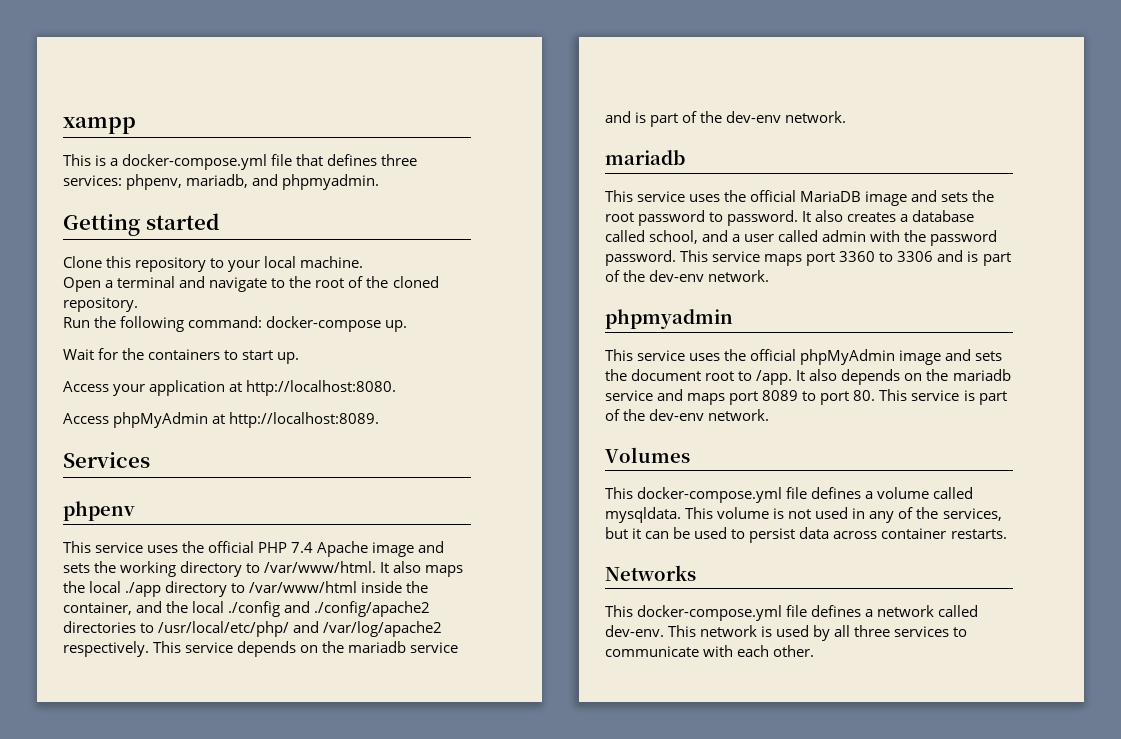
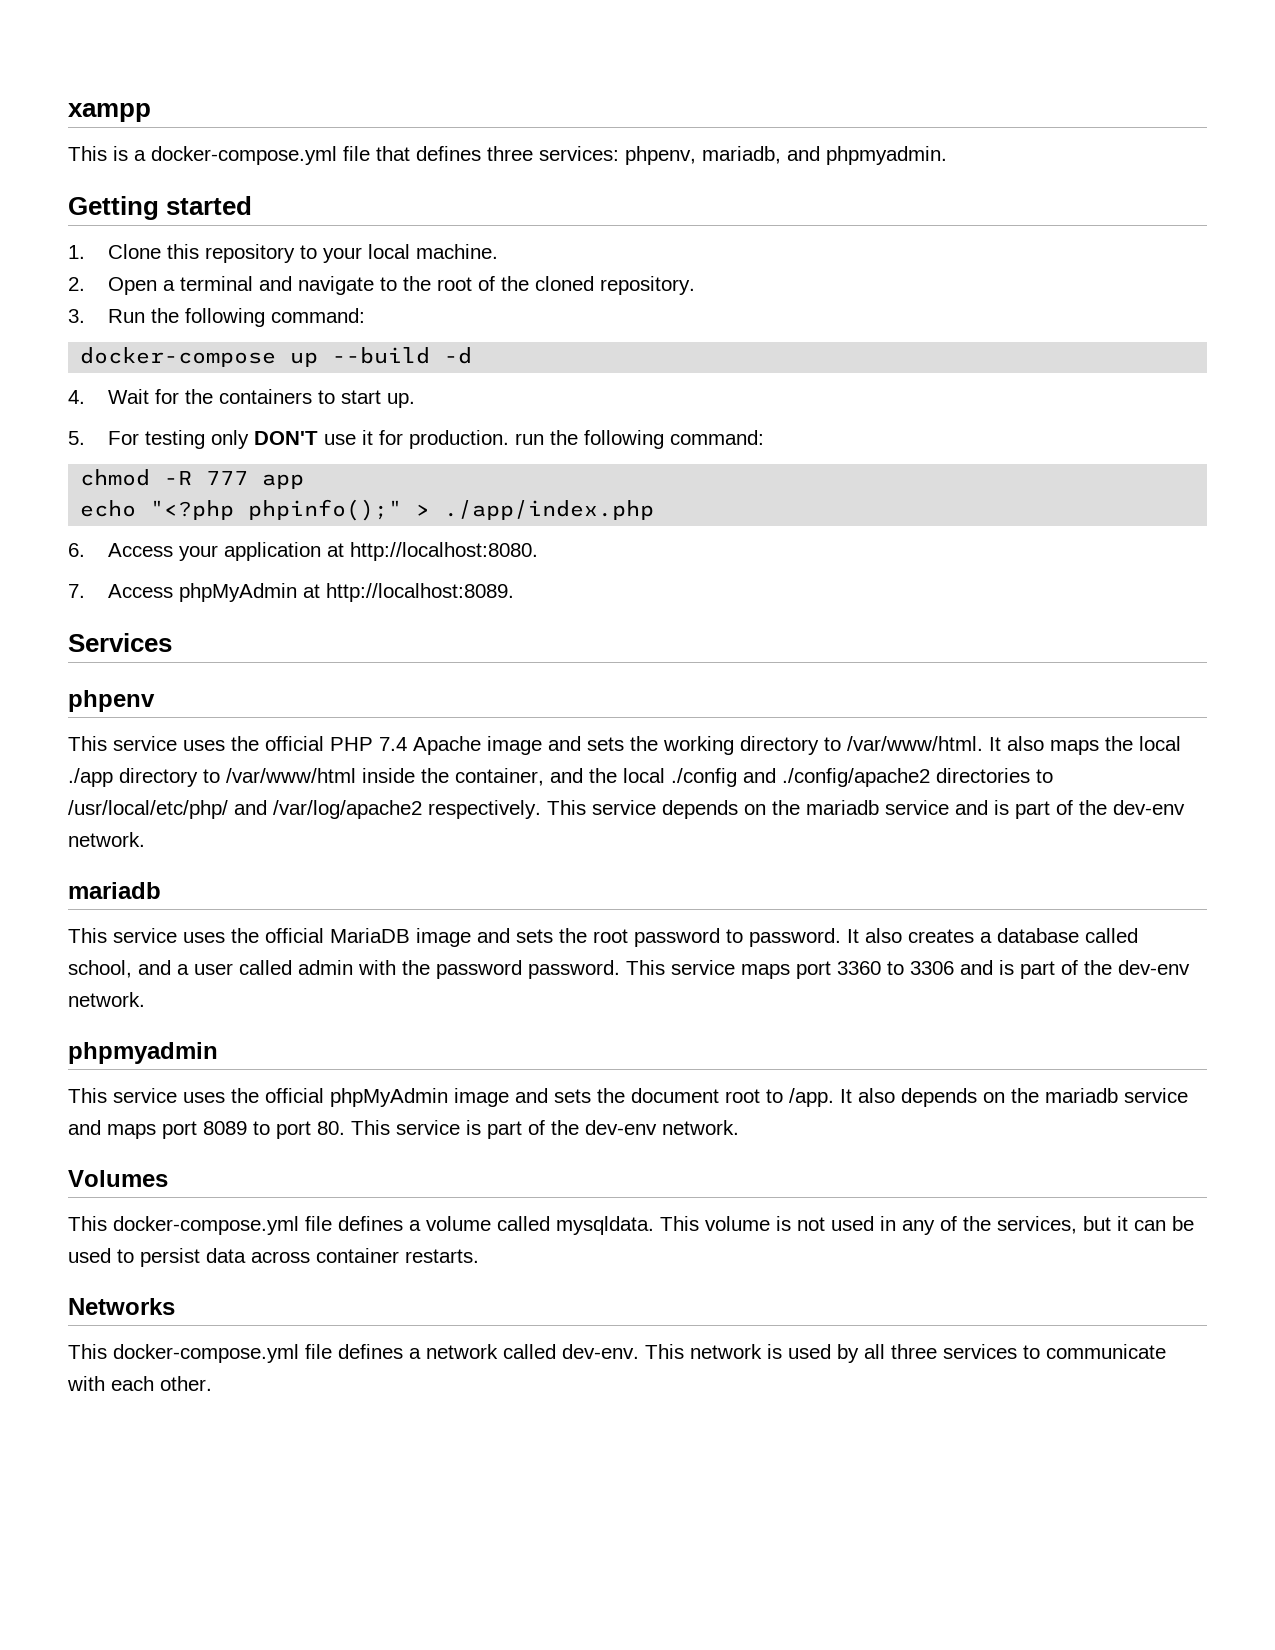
- Clone this repository to your local machine.
+ 1. Clone this repository to your local machine.
- Open a terminal and navigate to the root of the cloned repository.
+ 2. Open a terminal and navigate to the root of the cloned repository.
- Run the following command: docker-compose up.
- Wait for the containers to start up.
+ 3. Run the following command:
+ docker-compose up --build -d
+ 4. Wait for the containers to start up.
- Access your application at http://localhost:8080.
+ 5. For testing only DON'T use it for production. run the following command:
+ chmod -R 777 app
+ echo "<?php phpinfo();" > ./app/index.php
+ 6. Access your application at http://localhost:8080.
- Access phpMyAdmin at http://localhost:8089.
+ 7. Access phpMyAdmin at http://localhost:8089.

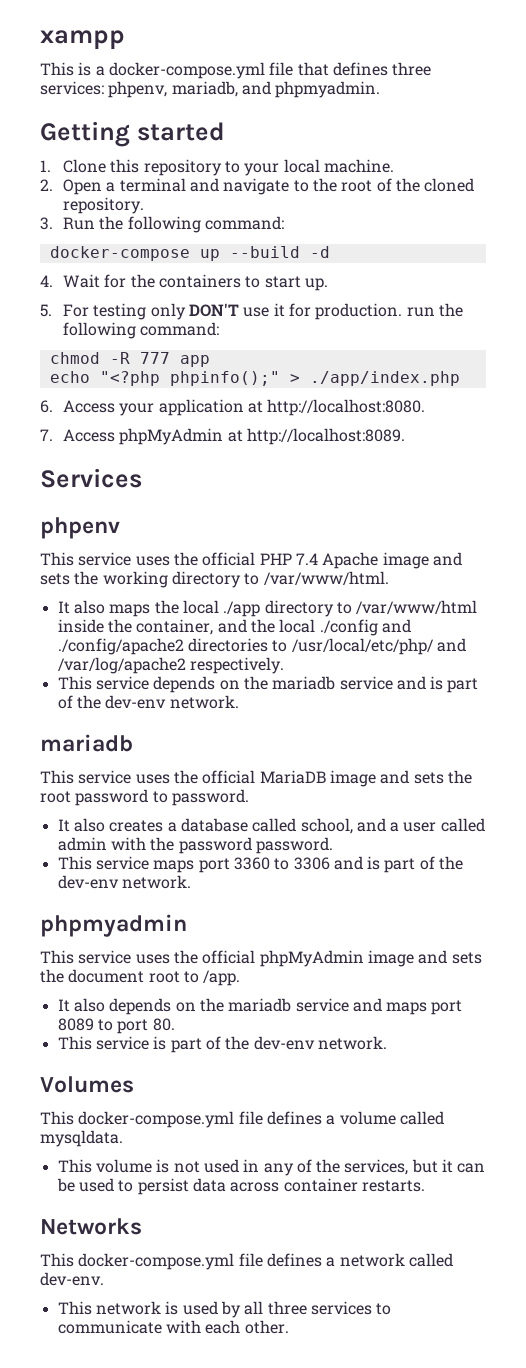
- This service uses the official PHP 7.4 Apache image and sets the working directory to /var/www/html. It also maps the local ./app directory to /var/www/html inside the container, and the local ./config and ./config/apache2 directories to /usr/local/etc/php/ and /var/log/apache2 respectively. This service depends on the mariadb service and is part of the dev-env network.
+ This service uses the official PHP 7.4 Apache image and sets the working directory to /var/www/html.
+ It also maps the local ./app directory to /var/www/html inside the container, and the local ./config and ./config/apache2 directories to /usr/local/etc/php/ and /var/log/apache2 respectively.
+ This service depends on the mariadb service and is part of the dev-env network.
- This service uses the official MariaDB image and sets the root password to password. It also creates a database called school, and a user called admin with the password password. This service maps port 3360 to 3306 and is part of the dev-env network.
+ This service uses the official MariaDB image and sets the root password to password.
+ It also creates a database called school, and a user called admin with the password password.
+ This service maps port 3360 to 3306 and is part of the dev-env network.
- This service uses the official phpMyAdmin image and sets the document root to /app. It also depends on the mariadb service and maps port 8089 to port 80. This service is part of the dev-env network.
+ This service uses the official phpMyAdmin image and sets the document root to /app.
+ It also depends on the mariadb service and maps port 8089 to port 80.
+ This service is part of the dev-env network.
- This docker-compose.yml file defines a volume called mysqldata. This volume is not used in any of the services, but it can be used to persist data across container restarts.
+ This docker-compose.yml file defines a volume called mysqldata.
+ This volume is not used in any of the services, but it can be used to persist data across container restarts.
- This docker-compose.yml file defines a network called dev-env. This network is used by all three services to communicate with each other.
+ This docker-compose.yml file defines a network called dev-env.
+ This network is used by all three services to communicate with each other.

